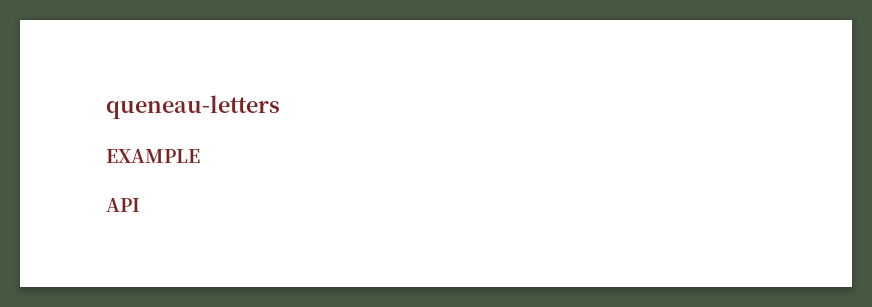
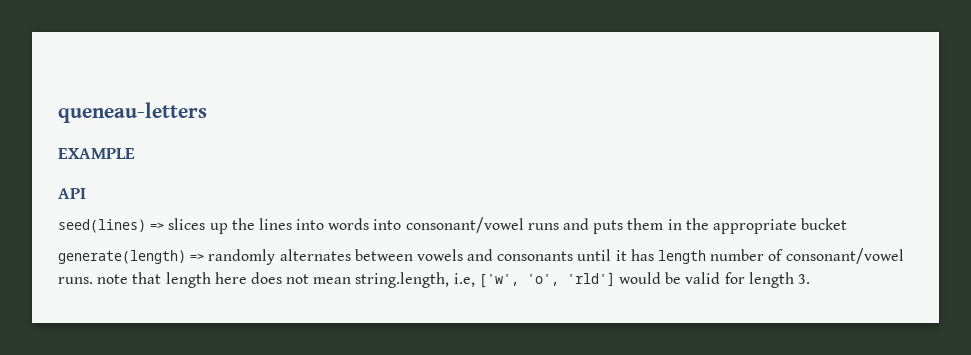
+ seed(lines) => slices up the lines into words into consonant/vowel runs and puts them in the appropriate bucket
+ generate(length) => randomly alternates between vowels and consonants until it has length number of consonant/vowel runs. note that length here does not mean string.length, i.e, ['w', 'o', 'rld'] would be valid for length 3.

